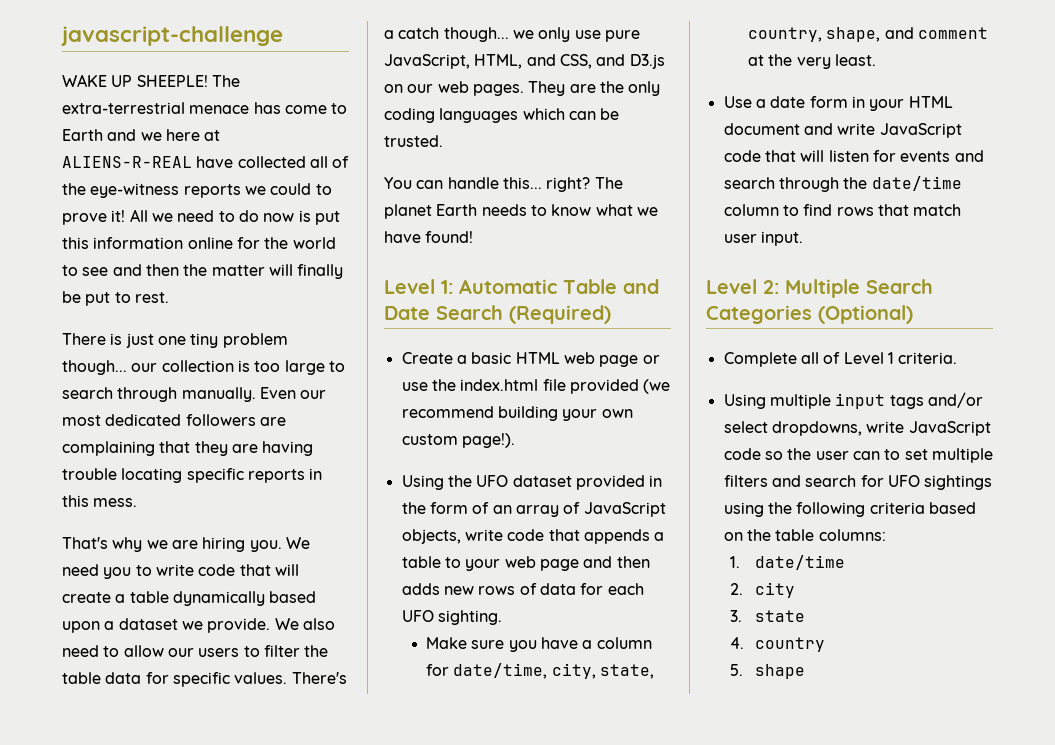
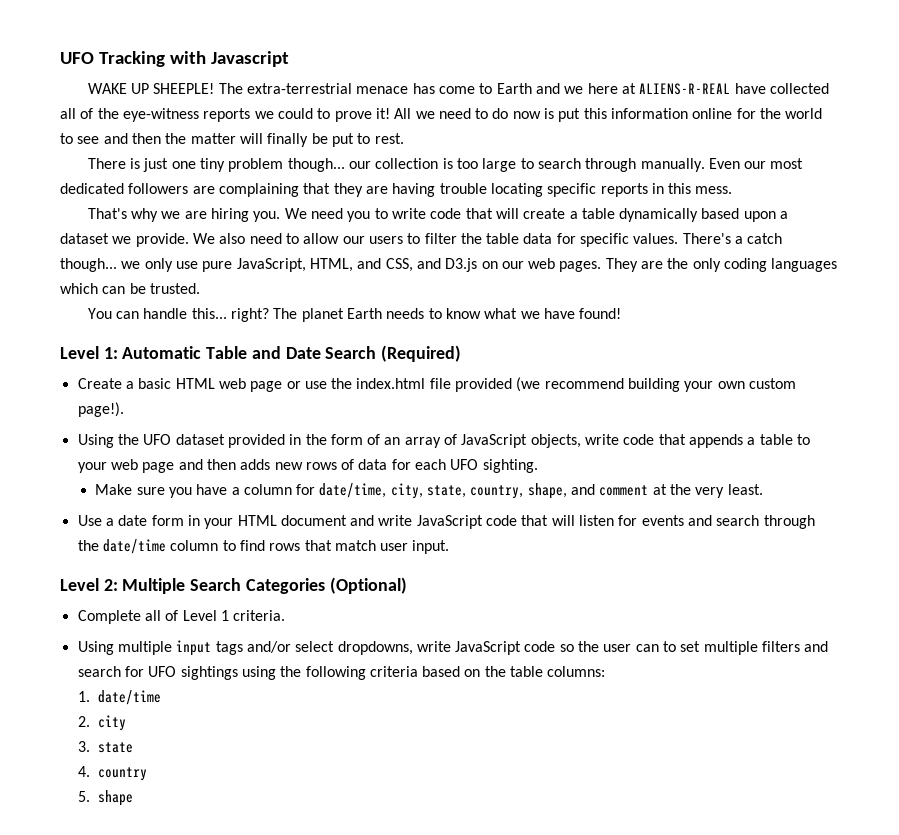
- javascript-challenge
+ UFO Tracking with Javascript

